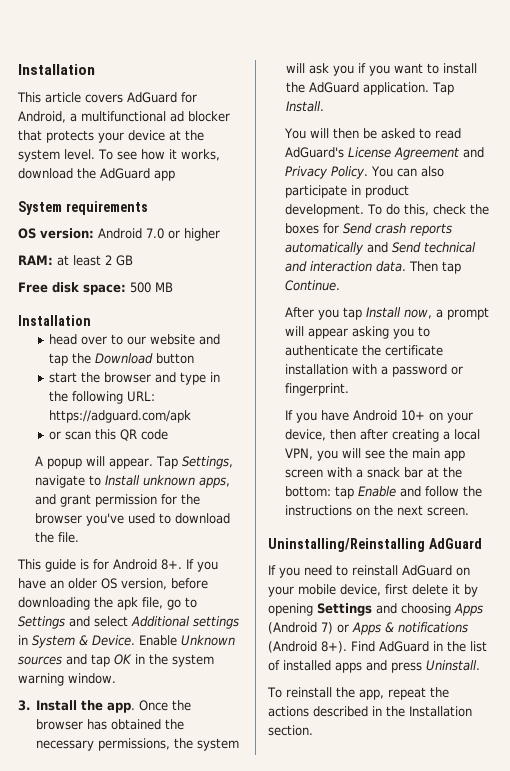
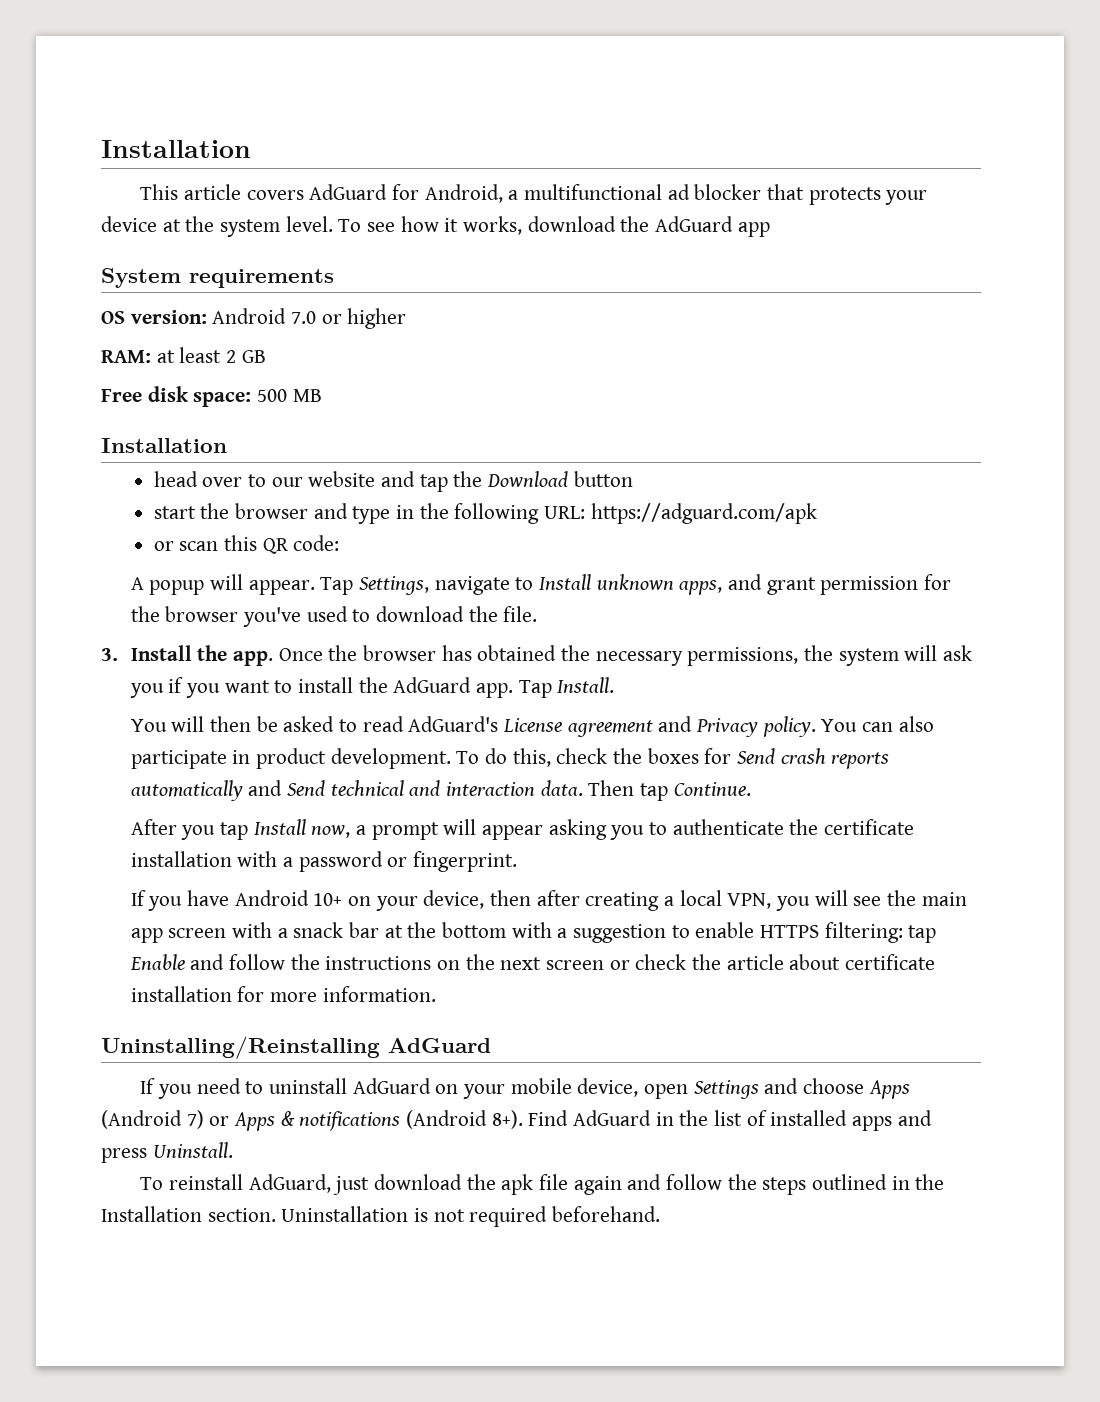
- or scan this QR code
+ or scan this QR code:
- This guide is for Android 8+. If you have an older OS version, before downloading the apk file, go to Settings and select Additional settings in System & Device. Enable Unknown sources and tap OK in the system warning window.
- Once the browser has obtained the necessary permissions, the system will ask you if you want to install the AdGuard application.
+ Once the browser has obtained the necessary permissions, the system will ask you if you want to install the AdGuard app.
- You will then be asked to read AdGuard's License Agreement and Privacy Policy.
+ You will then be asked to read AdGuard's License agreement and Privacy policy.
- If you have Android 10+ on your device, then after creating a local VPN, you will see the main app screen with a snack bar at the bottom: tap Enable and follow the instructions on the next screen.
+ If you have Android 10+ on your device, then after creating a local VPN, you will see the main app screen with a snack bar at the bottom with a suggestion to enable HTTPS filtering: tap Enable and follow the instructions on the next screen or check the article about certificate installation for more information.
- If you need to reinstall AdGuard on your mobile device, first delete it by opening Settings and choosing Apps (Android 7) or Apps & notifications (Android 8+).
+ If you need to uninstall AdGuard on your mobile device, open Settings and choose Apps (Android 7) or Apps & notifications (Android 8+).
- To reinstall the app, repeat the actions described in the Installation section.
+ To reinstall AdGuard, just download the apk file again and follow the steps outlined in the Installation section. Uninstallation is not required beforehand.

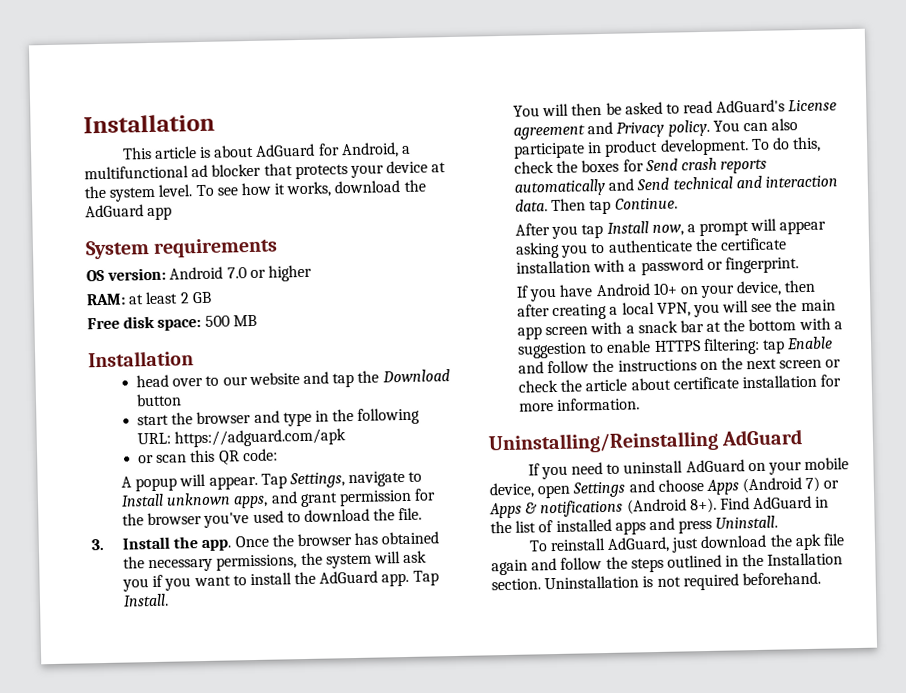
- This article covers AdGuard for Android, a multifunctional ad blocker that protects your device at the system level.
+ This article is about AdGuard for Android, a multifunctional ad blocker that protects your device at the system level.

